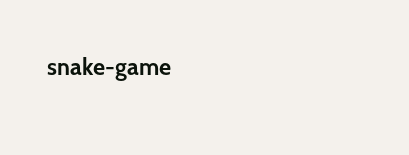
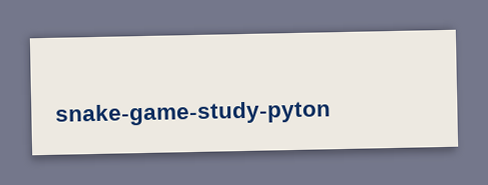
- snake-game
+ snake-game-study-pyton

